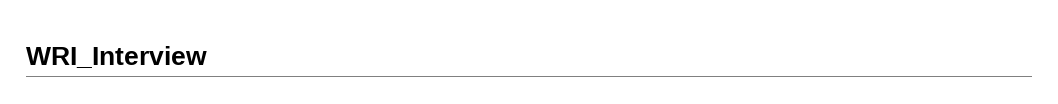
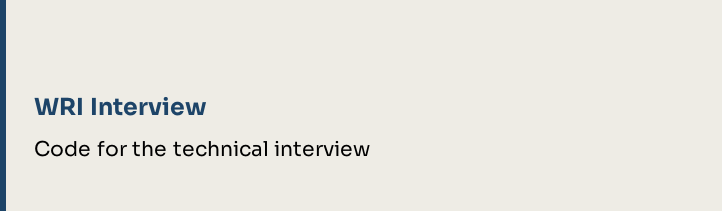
- WRI_Interview
+ WRI Interview
+ Code for the technical interview

